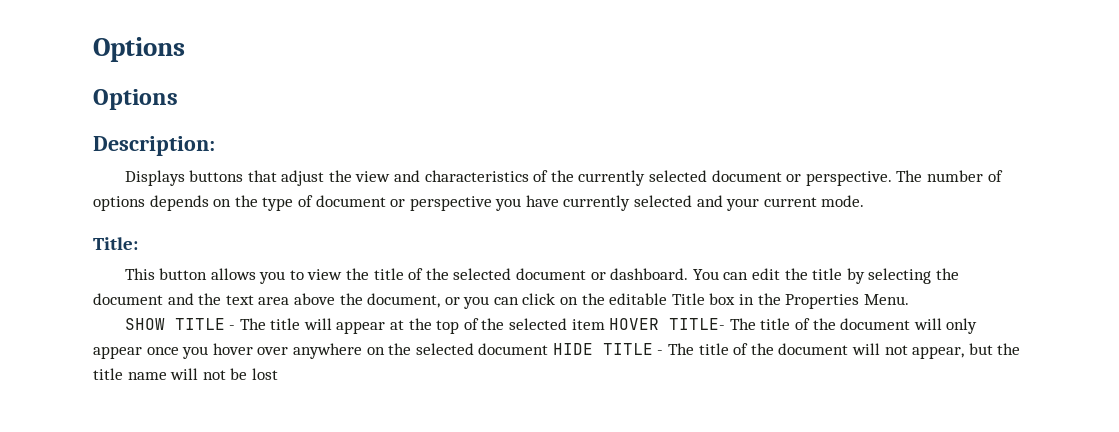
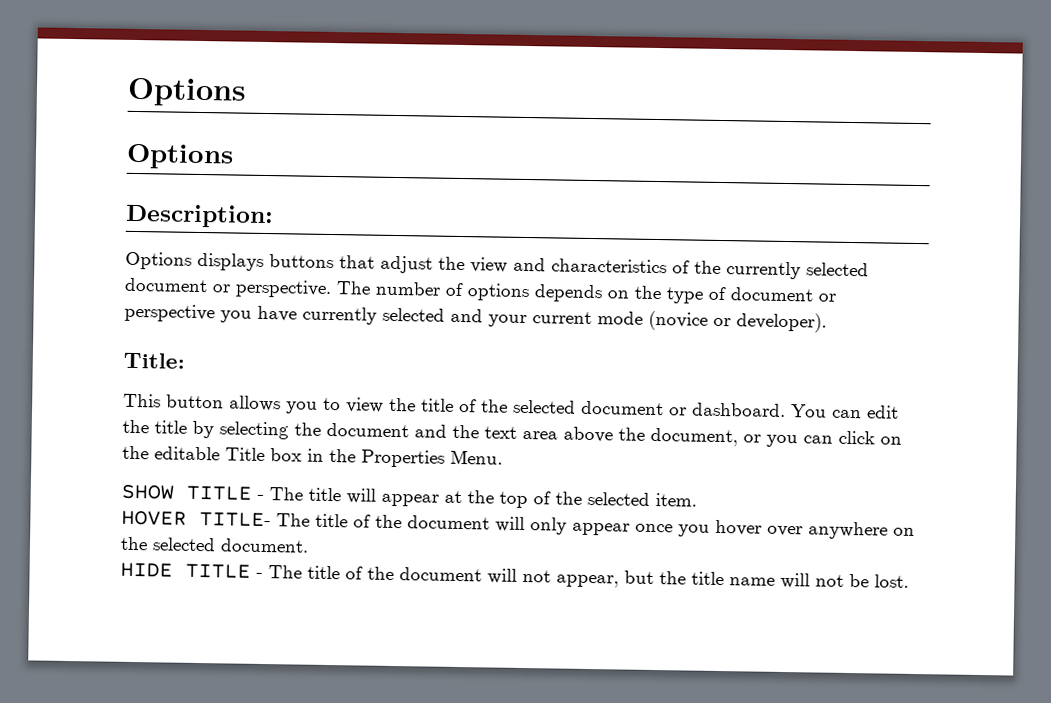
- Displays buttons that adjust the view and characteristics of the currently selected document or perspective.
+ Options displays buttons that adjust the view and characteristics of the currently selected document or perspective.
- The number of options depends on the type of document or perspective you have currently selected and your current mode.
+ The number of options depends on the type of document or perspective you have currently selected and your current mode (novice or developer).
- SHOW TITLE - The title will appear at the top of the selected item HOVER TITLE- The title of the document will only appear once you hover over anywhere on the selected document HIDE TITLE - The title of the document will not appear, but the title name will not be lost
+ SHOW TITLE - The title will appear at the top of the selected item.
+ HOVER TITLE- The title of the document will only appear once you hover over anywhere on the selected document.
+ HIDE TITLE - The title of the document will not appear, but the title name will not be lost.

